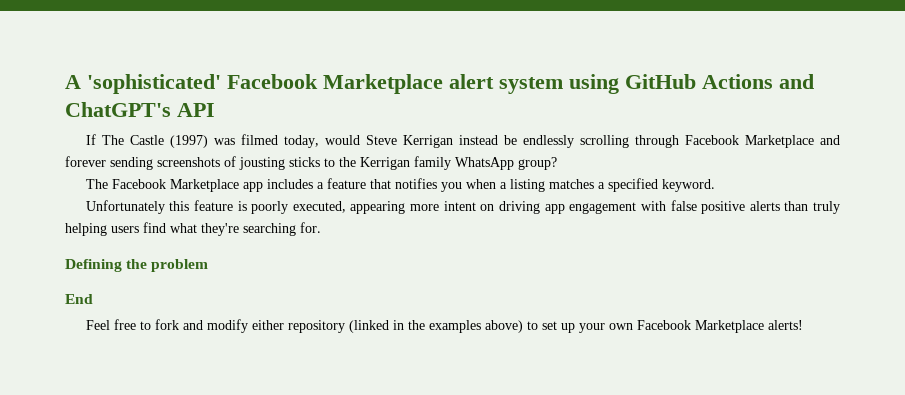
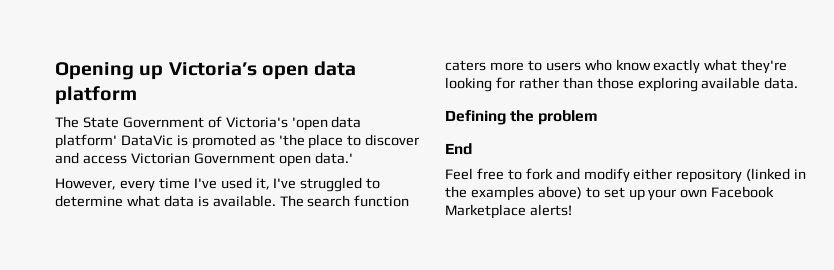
- A 'sophisticated' Facebook Marketplace alert system using GitHub Actions and ChatGPT's API
- If The Castle (1997) was filmed today, would Steve Kerrigan instead be endlessly scrolling through Facebook Marketplace and forever sending screenshots of jousting sticks to the Kerrigan family WhatsApp group?
- The Facebook Marketplace app includes a feature that notifies you when a listing matches a specified keyword.
- Unfortunately this feature is poorly executed, appearing more intent on driving app engagement with false positive alerts than truly helping users find what they're searching for.
+ Opening up Victoria’s open data platform
+ The State Government of Victoria's 'open data platform' DataVic is promoted as 'the place to discover and access Victorian Government open data.'
+ However, every time I've used it, I've struggled to determine what data is available. The search function caters more to users who know exactly what they're looking for rather than those exploring available data.

